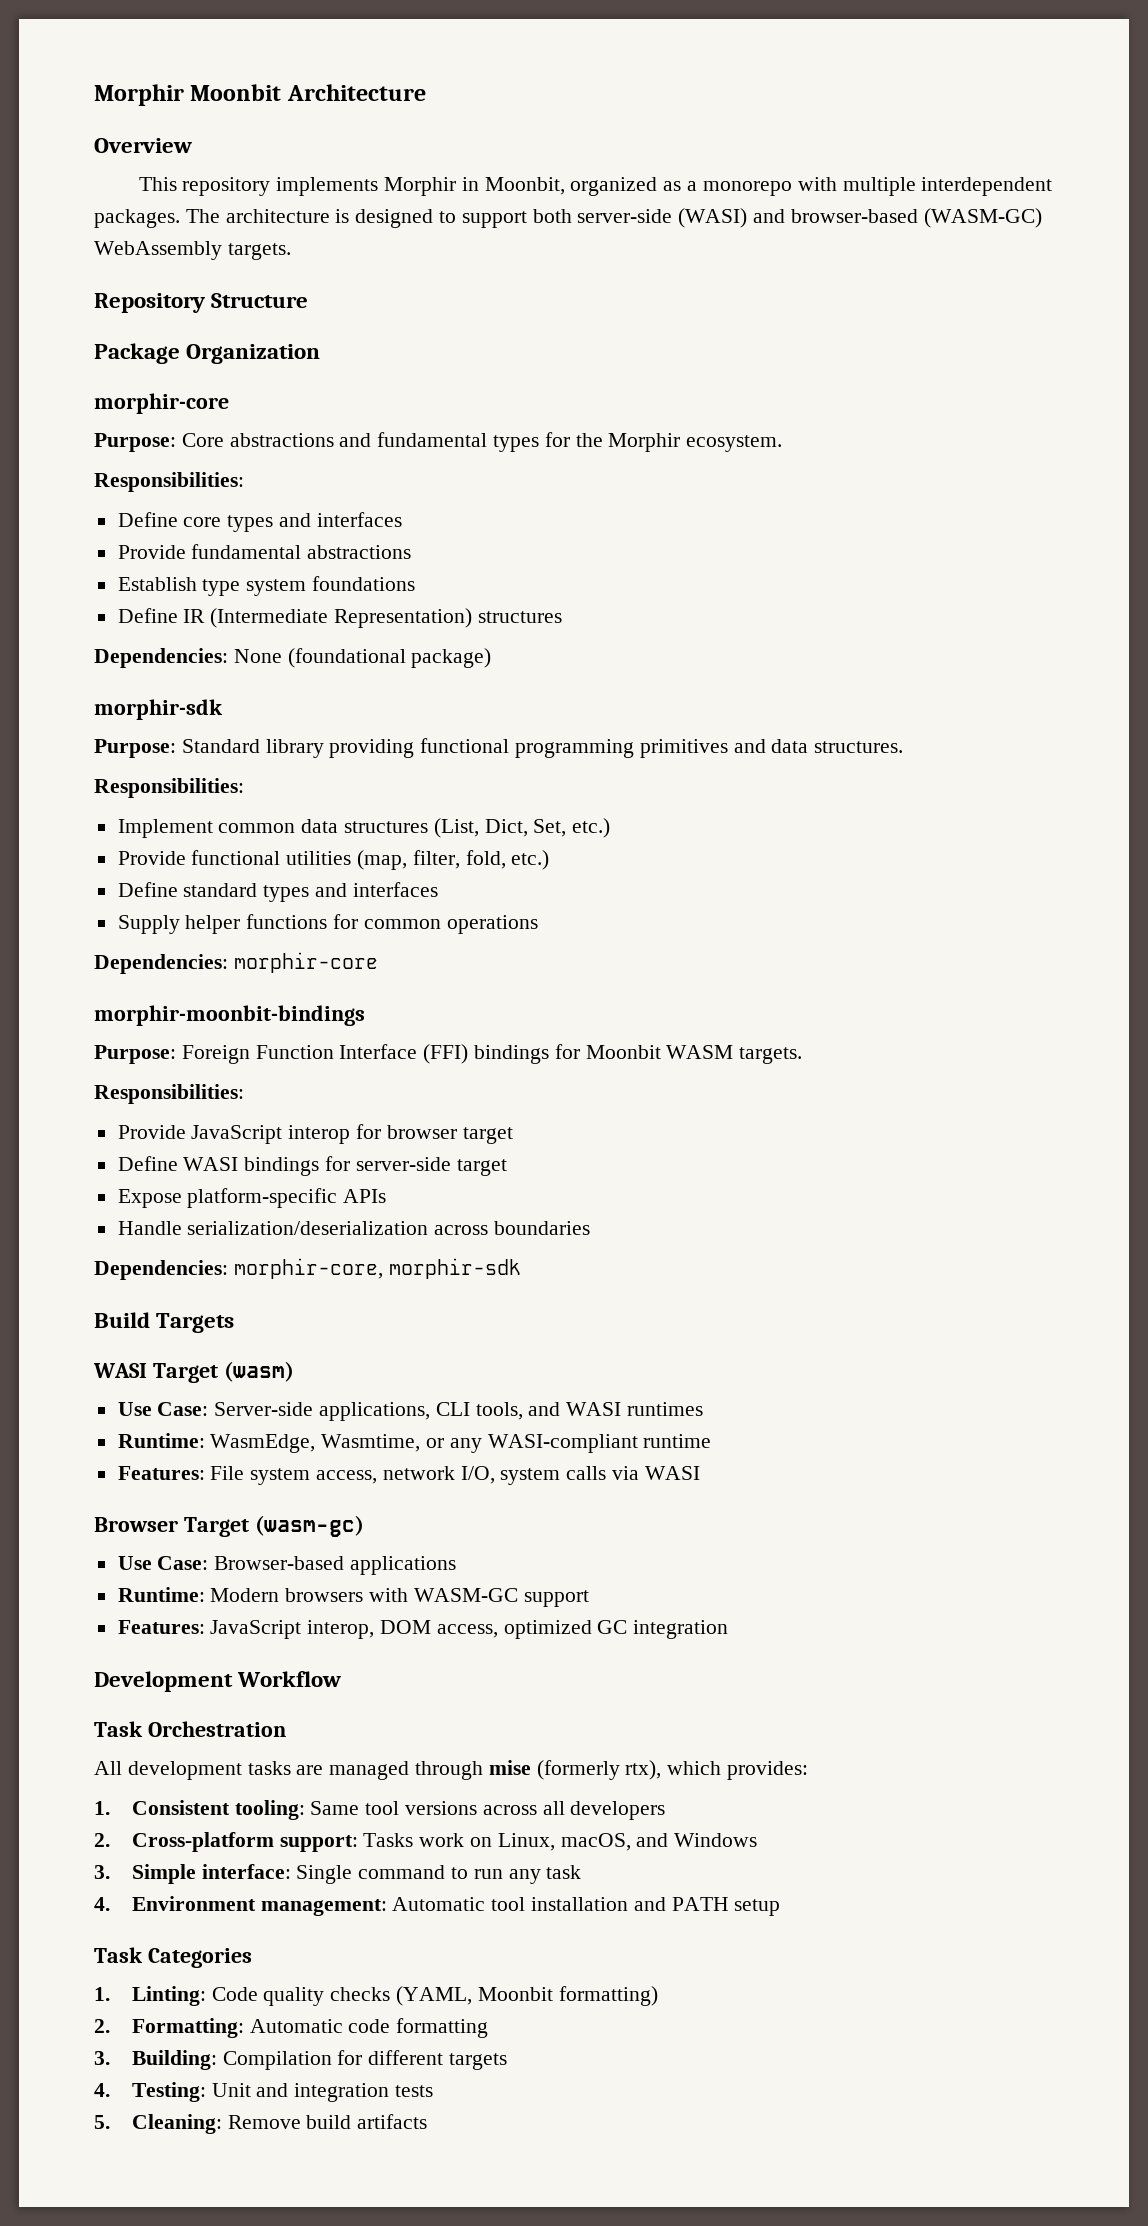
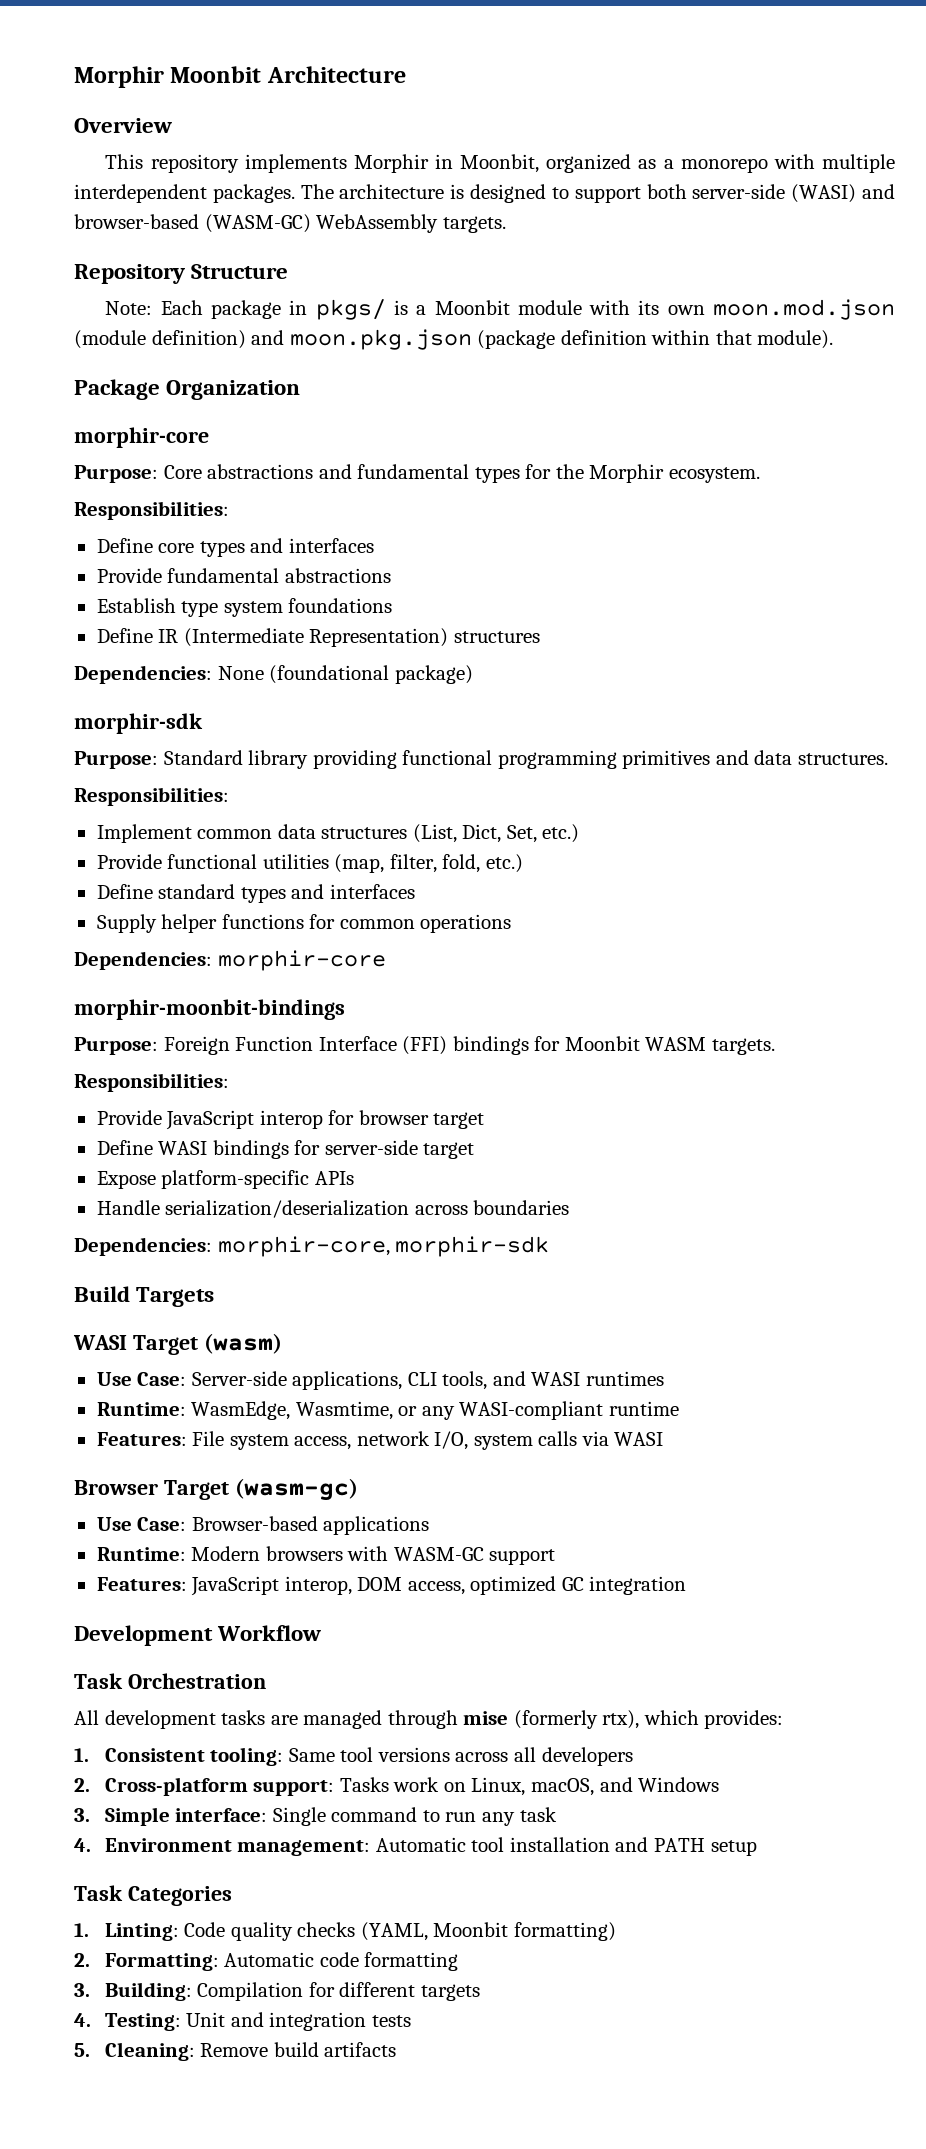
+ Note: Each package in pkgs/ is a Moonbit module with its own moon.mod.json (module definition) and moon.pkg.json (package definition within that module).

